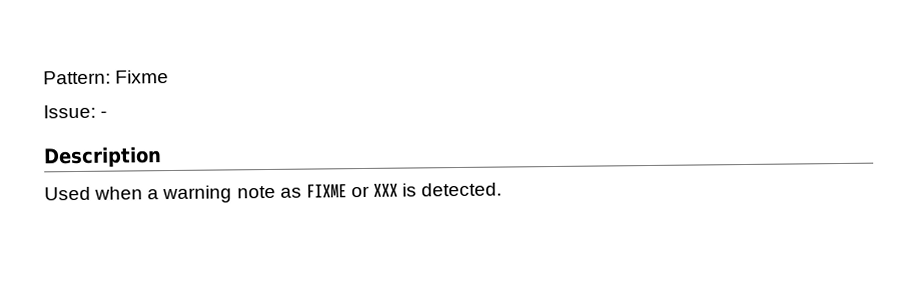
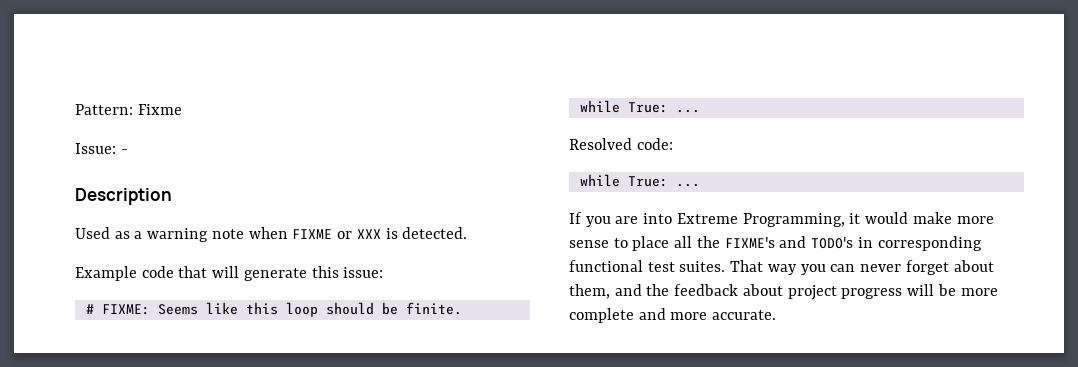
- Used when a warning note as FIXME or XXX is detected.
+ Used as a warning note when FIXME or XXX is detected.
+ Example code that will generate this issue:
+ # FIXME: Seems like this loop should be finite.
+ while True: ...
+ Resolved code:
+ while True: ...
+ If you are into Extreme Programming, it would make more sense to place all the FIXME's and TODO's in corresponding functional test suites. That way you can never forget about them, and the feedback about project progress will be more complete and more accurate.

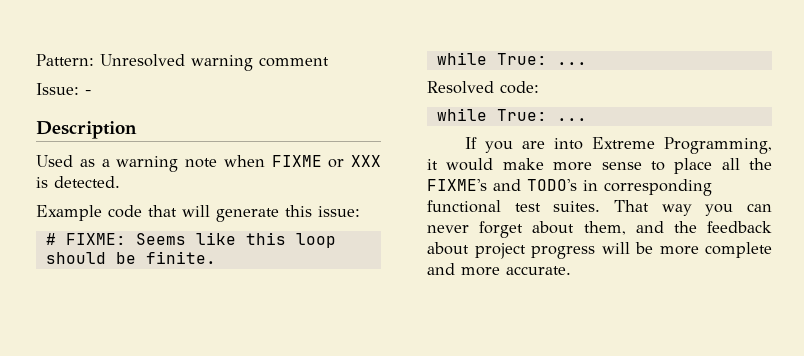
- Pattern: Fixme
+ Pattern: Unresolved warning comment

